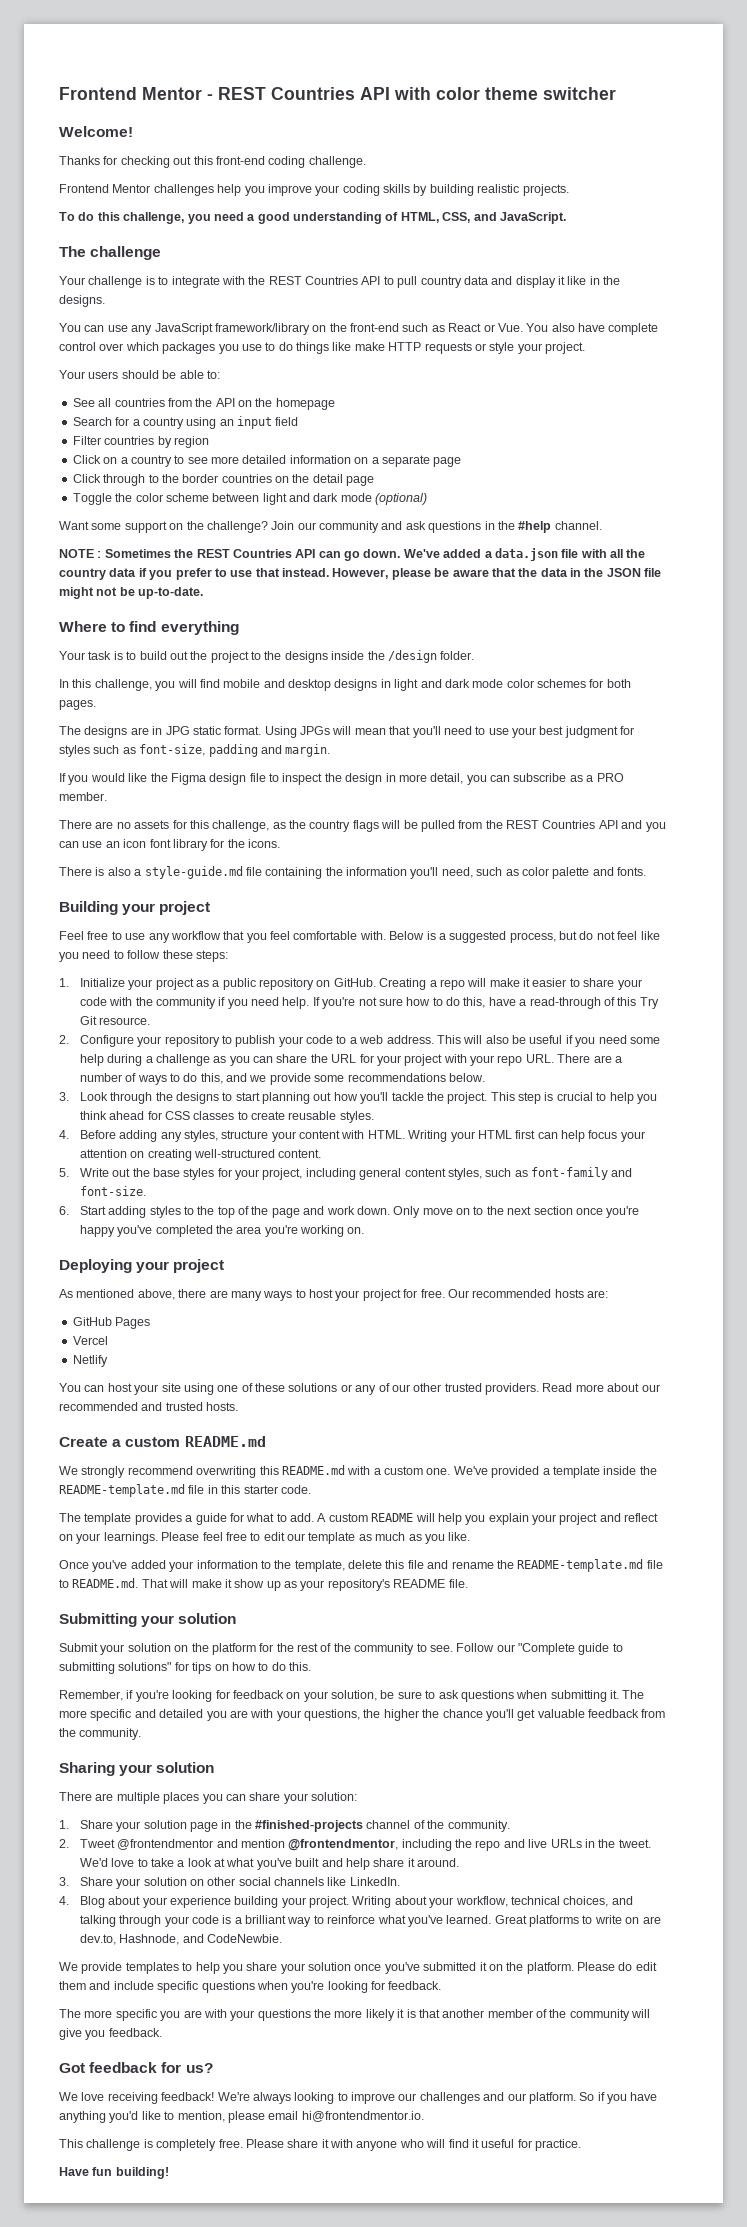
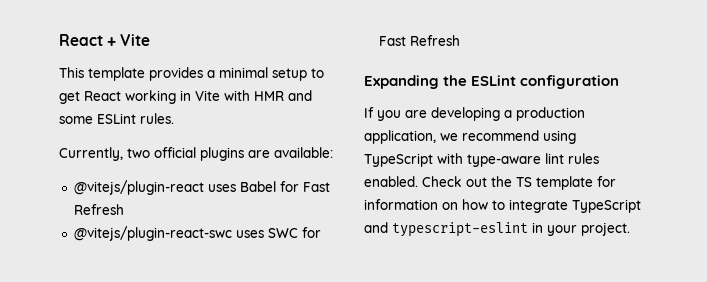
- Frontend Mentor - REST Countries API with color theme switcher
- Welcome!
- Thanks for checking out this front-end coding challenge.
- Frontend Mentor challenges help you improve your coding skills by building realistic projects.
- To do this challenge, you need a good understanding of HTML, CSS, and JavaScript.
- The challenge
- Your challenge is to integrate with the REST Countries API to pull country data and display it like in the designs.
- You can use any JavaScript framework/library on the front-end such as React or Vue. You also have complete control over which packages you use to do things like make HTTP requests or style your project.
- Your users should be able to:
- See all countries from the API on the homepage
- Search for a country using an input field
- Filter countries by region
- Click on a country to see more detailed information on a separate page
- Click through to the border countries on the detail page
- Toggle the color scheme between light and dark mode (optional)
- Want some support on the challenge? Join our community and ask questions in the #help channel.
- NOTE : Sometimes the REST Countries API can go down. We've added a data.json file with all the country data if you prefer to use that instead. However, please be aware that the data in the JSON file might not be up-to-date.
- Where to find everything
- Your task is to build out the project to the designs inside the /design folder.
- In this challenge, you will find mobile and desktop designs in light and dark mode color schemes for both pages.
- The designs are in JPG static format. Using JPGs will mean that you'll need to use your best judgment for styles such as font-size, padding and margin.
- If you would like the Figma design file to inspect the design in more detail, you can subscribe as a PRO member.
- There are no assets for this challenge, as the country flags will be pulled from the REST Countries API and you can use an icon font library for the icons.
- There is also a style-guide.md file containing the information you'll need, such as color palette and fonts.
- Building your project
- Feel free to use any workflow that you feel comfortable with. Below is a suggested process, but do not feel like you need to follow these steps:
- 1. Initialize your project as a public repository on GitHub. Creating a repo will make it easier to share your code with the community if you need help. If you're not sure how to do this, have a read-through of this Try Git resource.
- 2. Configure your repository to publish your code to a web address. This will also be useful if you need some help during a challenge as you can share the URL for your project with your repo URL. There are a number of ways to do this, and we provide some recommendations below.
- 3. Look through the designs to start planning out how you'll tackle the project. This step is crucial to help you think ahead for CSS classes to create reusable styles.
- 4. Before adding any styles, structure your content with HTML. Writing your HTML first can help focus your attention on creating well-structured content.
- 5. Write out the base styles for your project, including general content styles, such as font-family and font-size.
- 6. Start adding styles to the top of the page and work down. Only move on to the next section once you're happy you've completed the area you're working on.
- Deploying your project
- As mentioned above, there are many ways to host your project for free. Our recommended hosts are:
- GitHub Pages
- Vercel
- Netlify
- You can host your site using one of these solutions or any of our other trusted providers. Read more about our recommended and trusted hosts.
- Create a custom README.md
- We strongly recommend overwriting this README.md with a custom one. We've provided a template inside the README-template.md file in this starter code.
- The template provides a guide for what to add. A custom README will help you explain your project and reflect on your learnings. Please feel free to edit our template as much as you like.
- Once you've added your information to the template, delete this file and rename the README-template.md file to README.md. That will make it show up as your repository's README file.
- Submitting your solution
- Submit your solution on the platform for the rest of the community to see. Follow our "Complete guide to submitting solutions" for tips on how to do this.
- Remember, if you're looking for feedback on your solution, be sure to ask questions when submitting it. The more specific and detailed you are with your questions, the higher the chance you'll get valuable feedback from the community.
- Sharing your solution
- There are multiple places you can share your solution:
- 1. Share your solution page in the #finished-projects channel of the community.
- 2. Tweet @frontendmentor and mention @frontendmentor, including the repo and live URLs in the tweet. We'd love to take a look at what you've built and help share it around.
- 3. Share your solution on other social channels like LinkedIn.
- 4. Blog about your experience building your project. Writing about your workflow, technical choices, and talking through your code is a brilliant way to reinforce what you've learned. Great platforms to write on are dev.to, Hashnode, and CodeNewbie.
- We provide templates to help you share your solution once you've submitted it on the platform. Please do edit them and include specific questions when you're looking for feedback.
- The more specific you are with your questions the more likely it is that another member of the community will give you feedback.
- Got feedback for us?
- We love receiving feedback! We're always looking to improve our challenges and our platform. So if you have anything you'd like to mention, please email hi@frontendmentor.io.
- This challenge is completely free. Please share it with anyone who will find it useful for practice.
- Have fun building!
+ React + Vite
+ This template provides a minimal setup to get React working in Vite with HMR and some ESLint rules.
+ Currently, two official plugins are available:
+ @vitejs/plugin-react uses Babel for Fast Refresh
+ @vitejs/plugin-react-swc uses SWC for Fast Refresh
+ Expanding the ESLint configuration
+ If you are developing a production application, we recommend using TypeScript with type-aware lint rules enabled. Check out the TS template for information on how to integrate TypeScript and typescript-eslint in your project.

